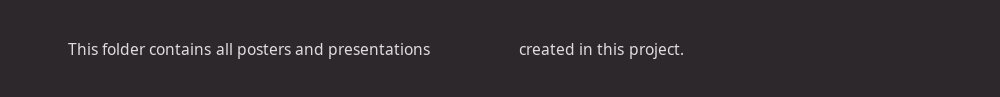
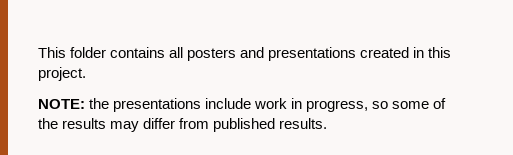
+ NOTE: the presentations include work in progress, so some of the results may differ from published results.

